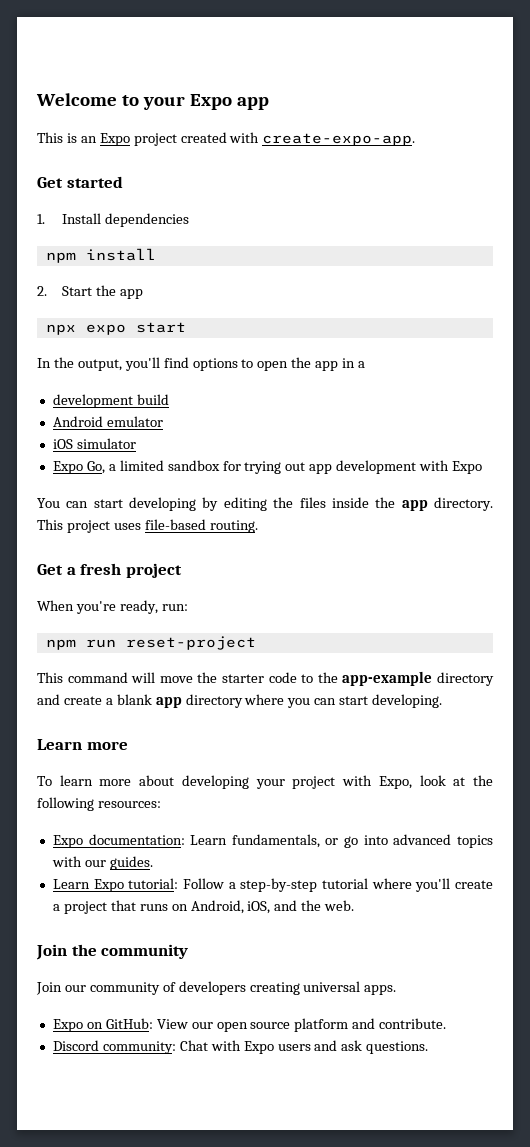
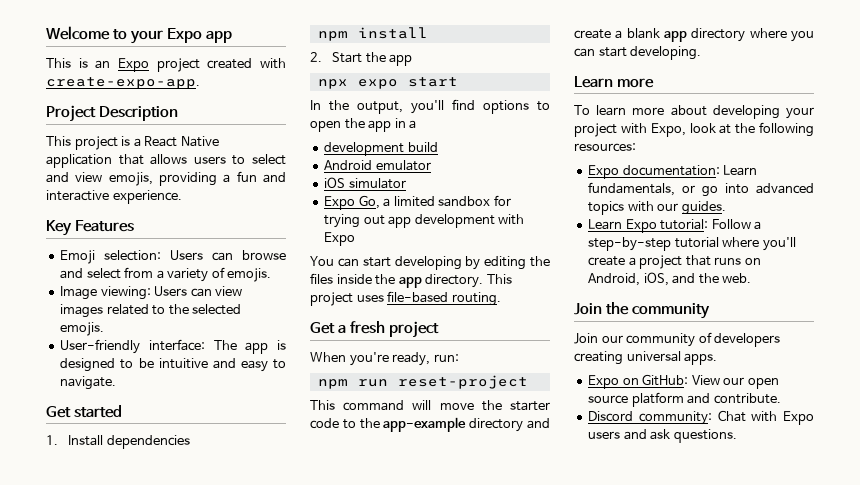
+ Project Description
+ This project is a React Native application that allows users to select and view emojis, providing a fun and interactive experience.
+ Key Features
+ Emoji selection: Users can browse and select from a variety of emojis.
+ Image viewing: Users can view images related to the selected emojis.
+ User-friendly interface: The app is designed to be intuitive and easy to navigate.

